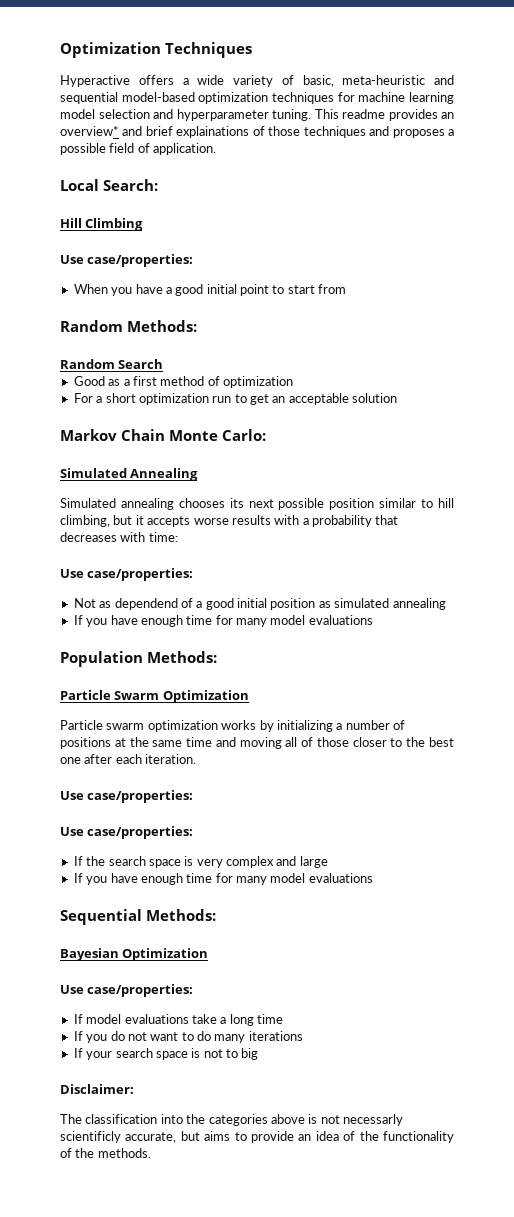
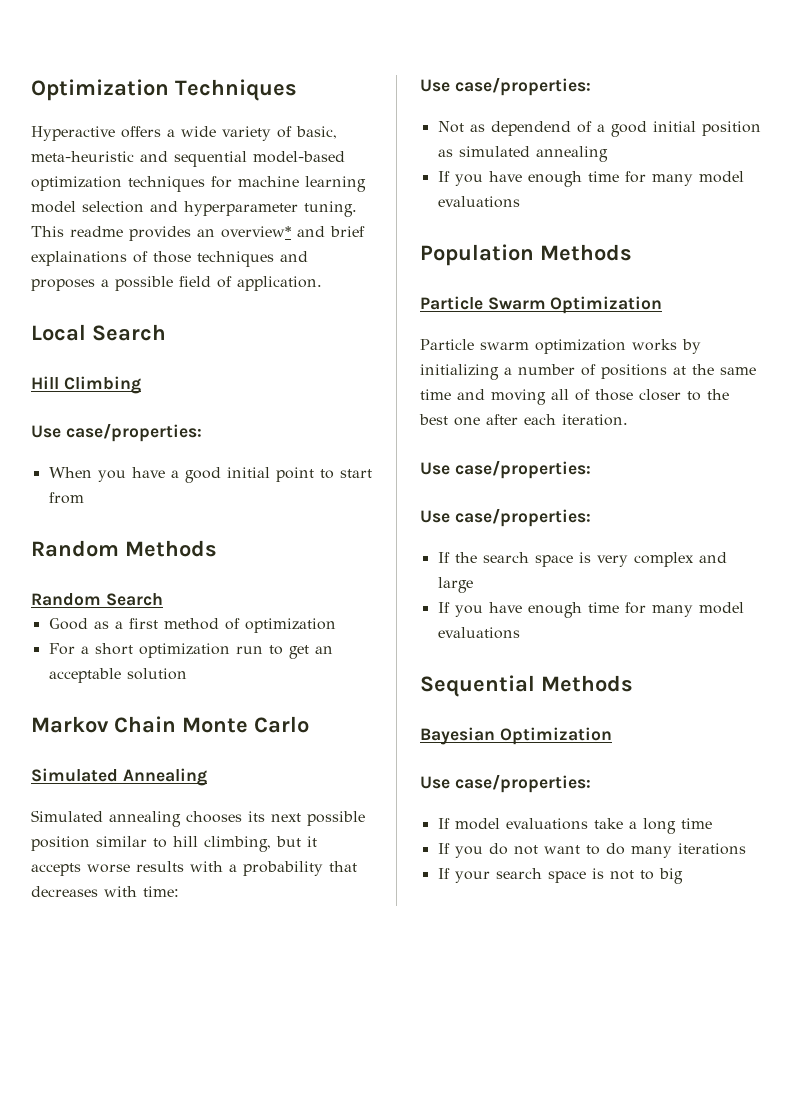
- Local Search:
+ Local Search
- Random Methods:
+ Random Methods
- Markov Chain Monte Carlo:
+ Markov Chain Monte Carlo
- Population Methods:
+ Population Methods
- Sequential Methods:
+ Sequential Methods
- Disclaimer:
- The classification into the categories above is not necessarly scientificly accurate, but aims to provide an idea of the functionality of the methods.

